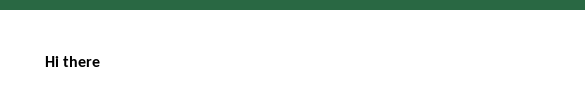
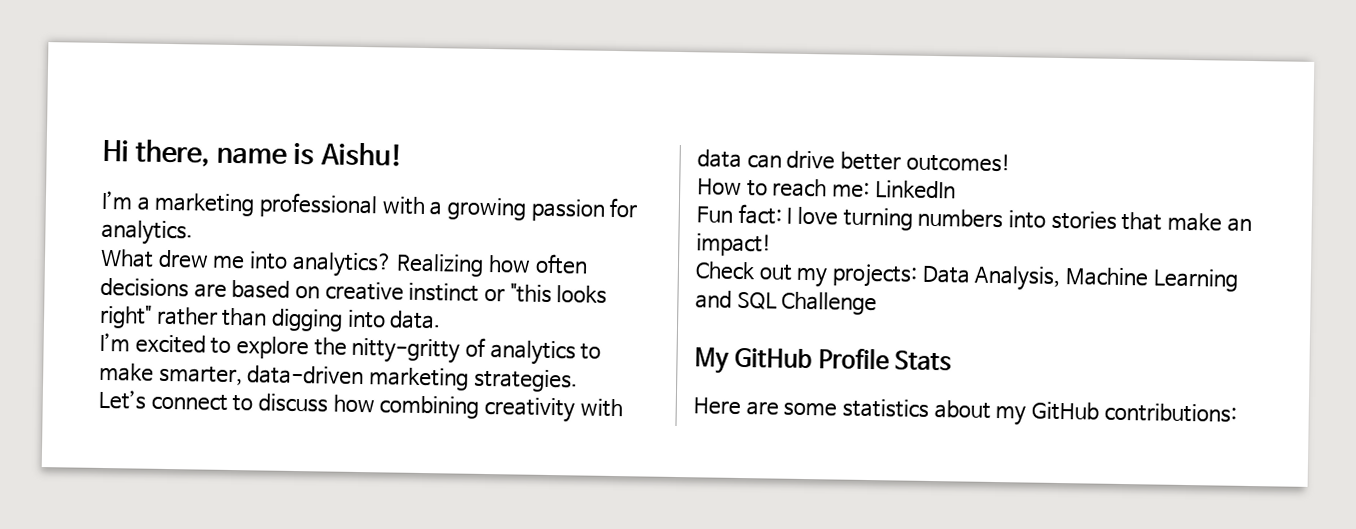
- Hi there
+ Hi there, name is Aishu!
+ I’m a marketing professional with a growing passion for analytics.
+ What drew me into analytics? Realizing how often decisions are based on creative instinct or "this looks right" rather than digging into data.
+ I’m excited to explore the nitty-gritty of analytics to make smarter, data-driven marketing strategies.
+ Let’s connect to discuss how combining creativity with data can drive better outcomes!
+ How to reach me: LinkedIn
+ Fun fact: I love turning numbers into stories that make an impact!
+ Check out my projects: Data Analysis, Machine Learning and SQL Challenge
+ My GitHub Profile Stats
+ Here are some statistics about my GitHub contributions:

